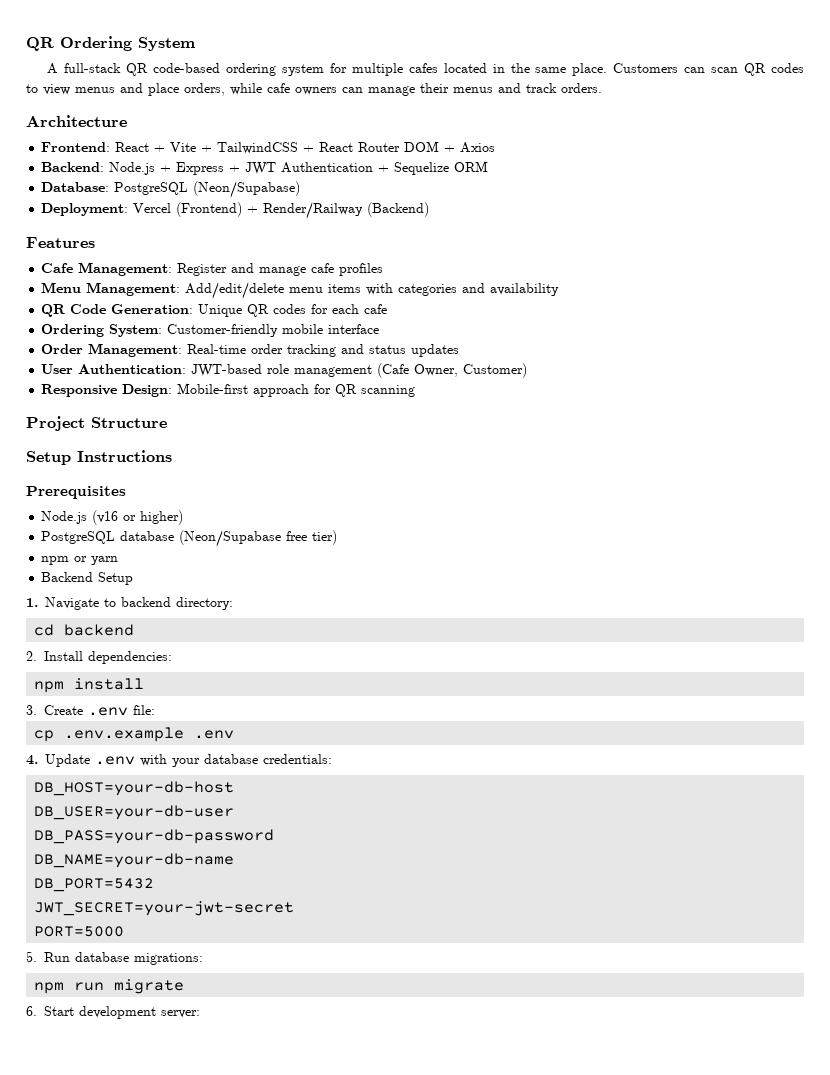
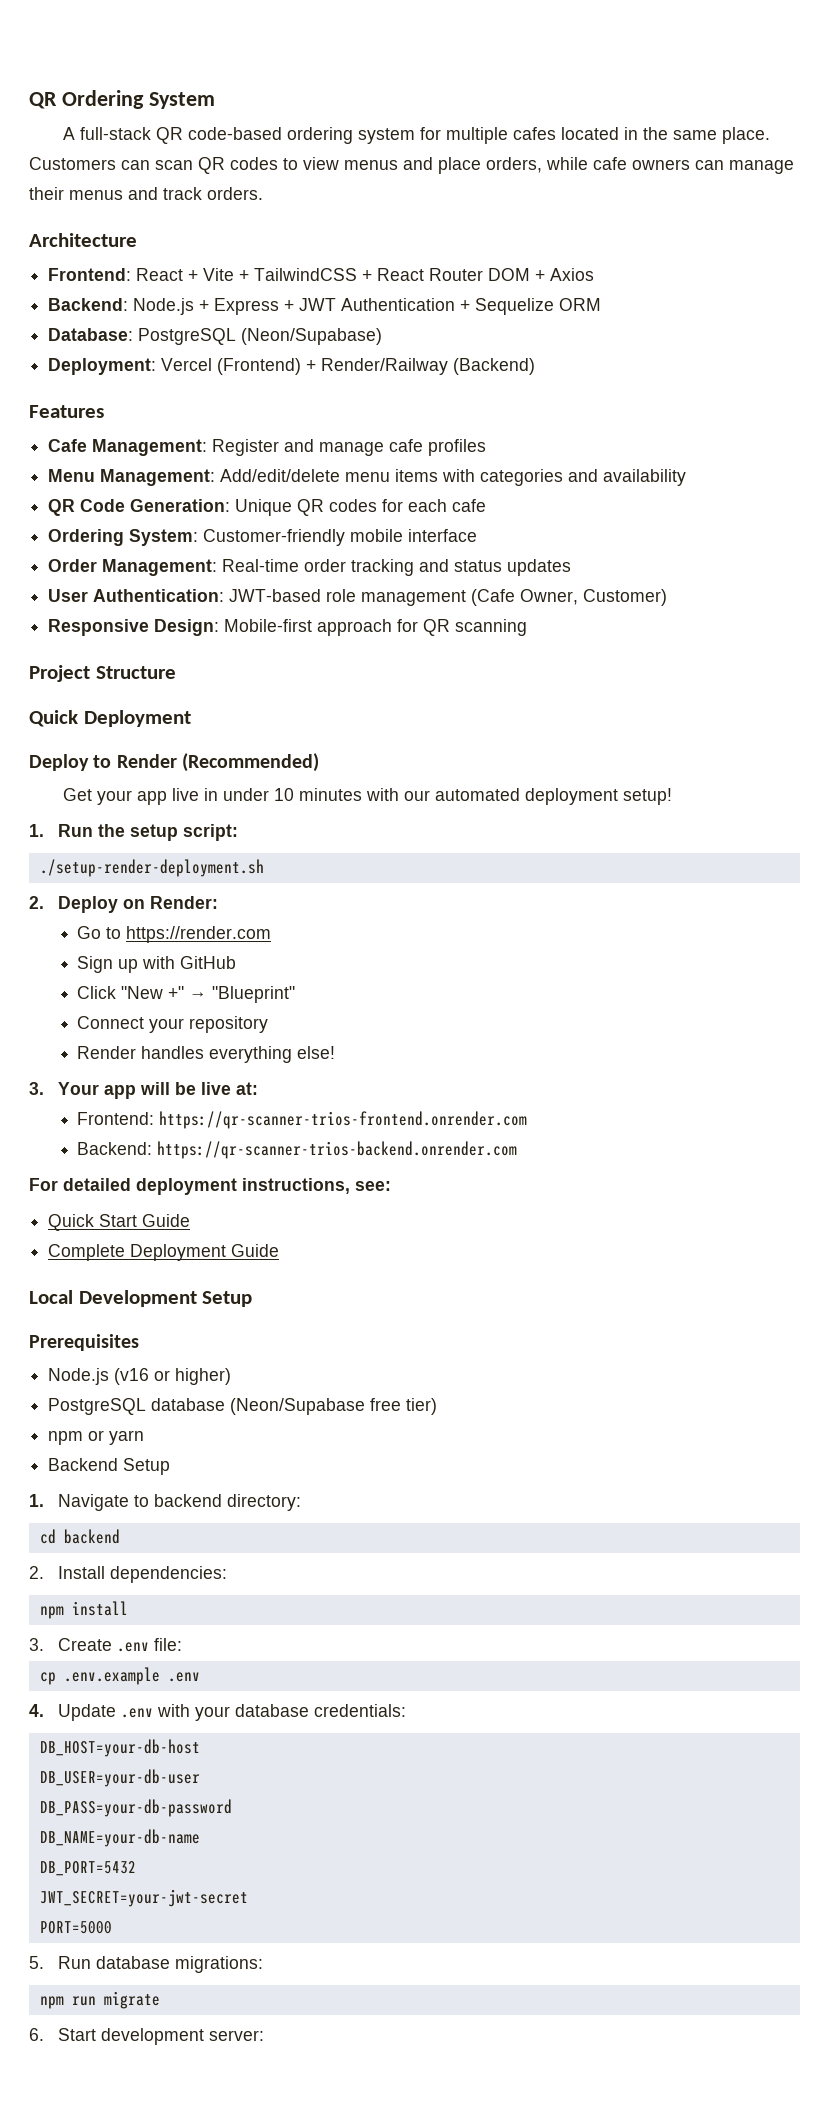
- Setup Instructions
+ Quick Deployment
+ Deploy to Render (Recommended)
+ Get your app live in under 10 minutes with our automated deployment setup!
+ 1. Run the setup script:
+ ./setup-render-deployment.sh
+ 2. Deploy on Render:
+ Go to https://render.com
+ Sign up with GitHub
+ Click "New +" → "Blueprint"
+ Connect your repository
+ Render handles everything else!
+ 3. Your app will be live at:
+ Frontend: https://qr-scanner-trios-frontend.onrender.com
+ Backend: https://qr-scanner-trios-backend.onrender.com
+ For detailed deployment instructions, see:
+ Quick Start Guide
+ Complete Deployment Guide
+ Local Development Setup

